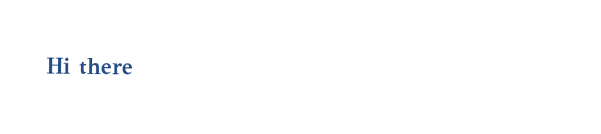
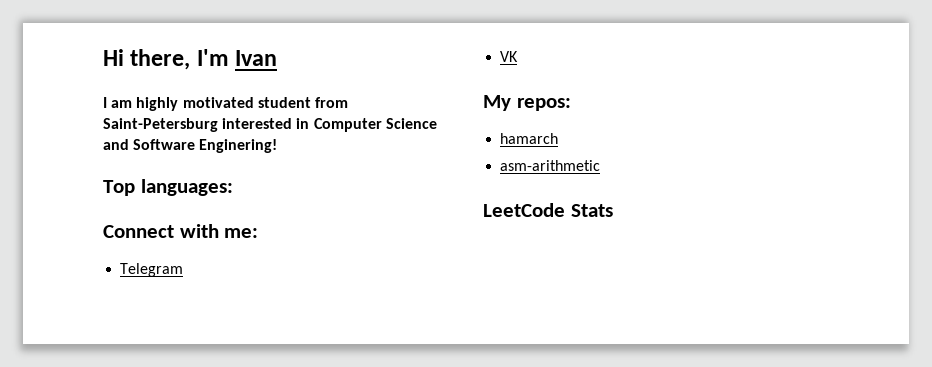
- Hi there
+ Hi there, I'm Ivan
+ I am highly motivated student from Saint-Petersburg interested in Computer Science and Software Enginering!
+ Top languages:
+ Connect with me:
+ Telegram
+ VK
+ My repos:
+ hamarch
+ asm-arithmetic
+ LeetCode Stats

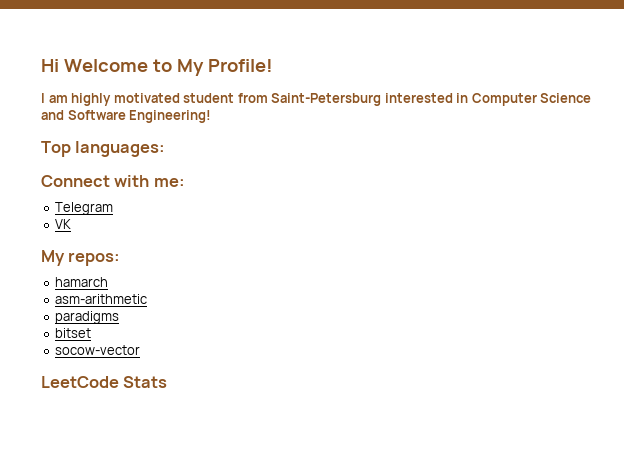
- Hi there, I'm Ivan
+ Hi Welcome to My Profile!
- I am highly motivated student from Saint-Petersburg interested in Computer Science and Software Enginering!
+ I am highly motivated student from Saint-Petersburg interested in Computer Science and Software Engineering!
+ paradigms
+ bitset
+ socow-vector

